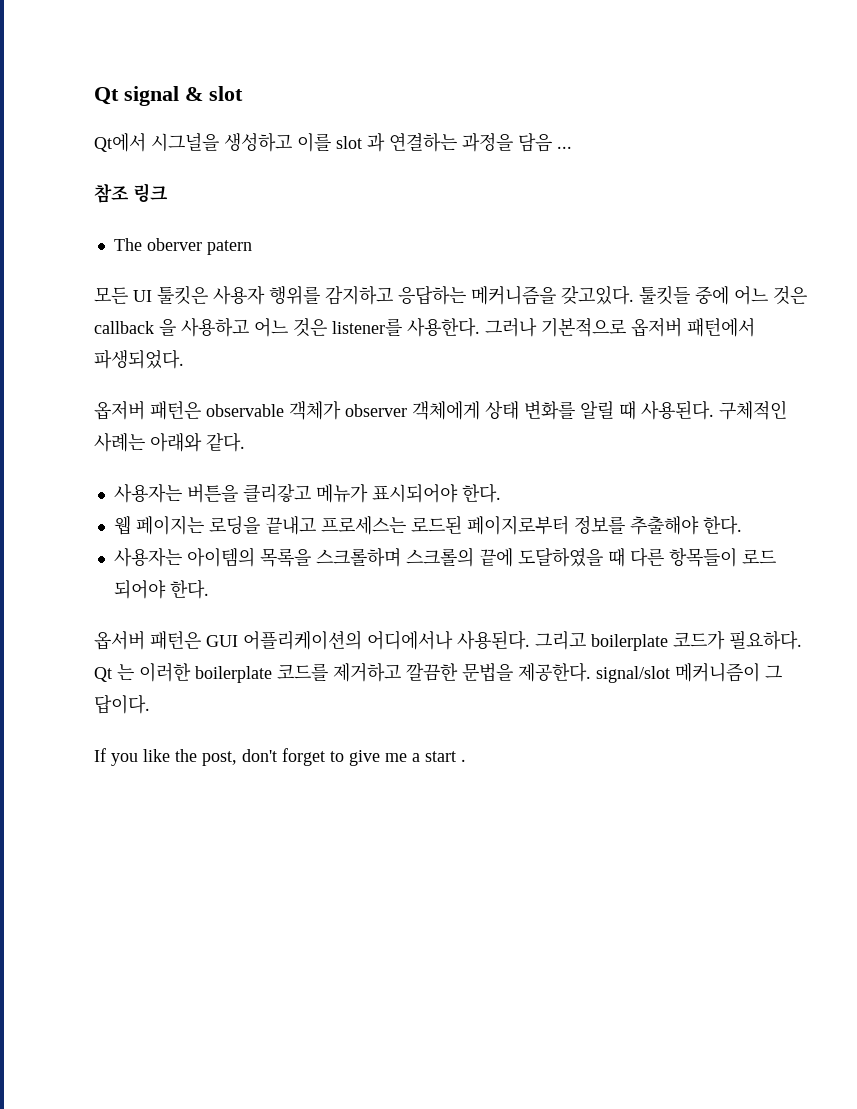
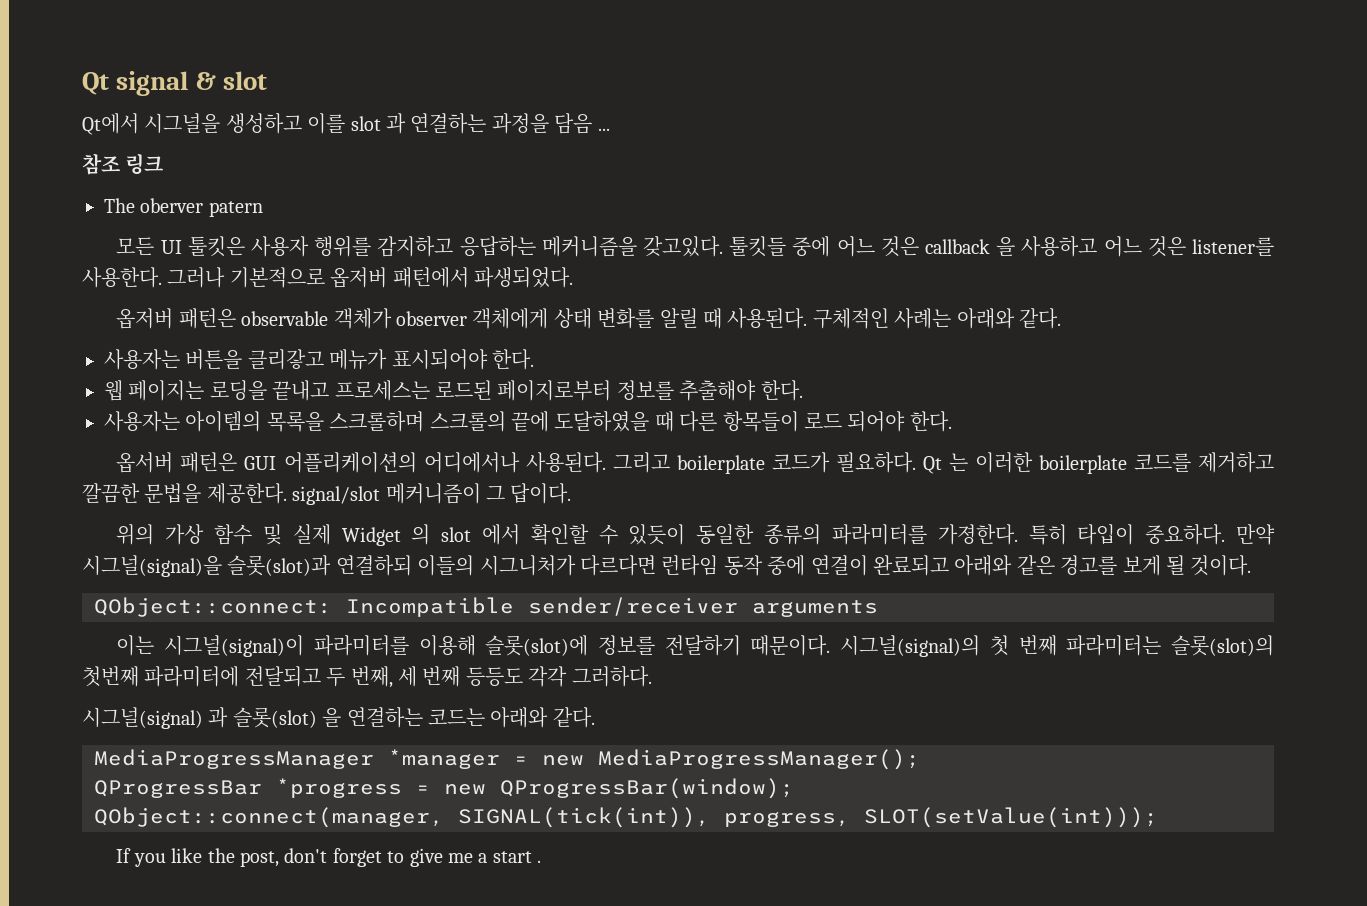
+ 위의 가상 함수 및 실제 Widget 의 slot 에서 확인할 수 있듯이 동일한 종류의 파라미터를 가졍한다. 특히 타입이 중요하다. 만약 시그널(signal)을 슬롯(slot)과 연결하되 이들의 시그니처가 다르다면 런타임 동작 중에 연결이 완료되고 아래와 같은 경고를 보게 될 것이다.
+ QObject::connect: Incompatible sender/receiver arguments
+ 이는 시그널(signal)이 파라미터를 이용해 슬롯(slot)에 정보를 전달하기 때문이다. 시그널(signal)의 첫 번째 파라미터는 슬롯(slot)의 첫번째 파라미터에 전달되고 두 번째, 세 번째 등등도 각각 그러하다.
+ 시그널(signal) 과 슬롯(slot) 을 연결하는 코드는 아래와 같다.
+ MediaProgressManager *manager = new MediaProgressManager();
+ QProgressBar *progress = new QProgressBar(window);
+ QObject::connect(manager, SIGNAL(tick(int)), progress, SLOT(setValue(int)));

